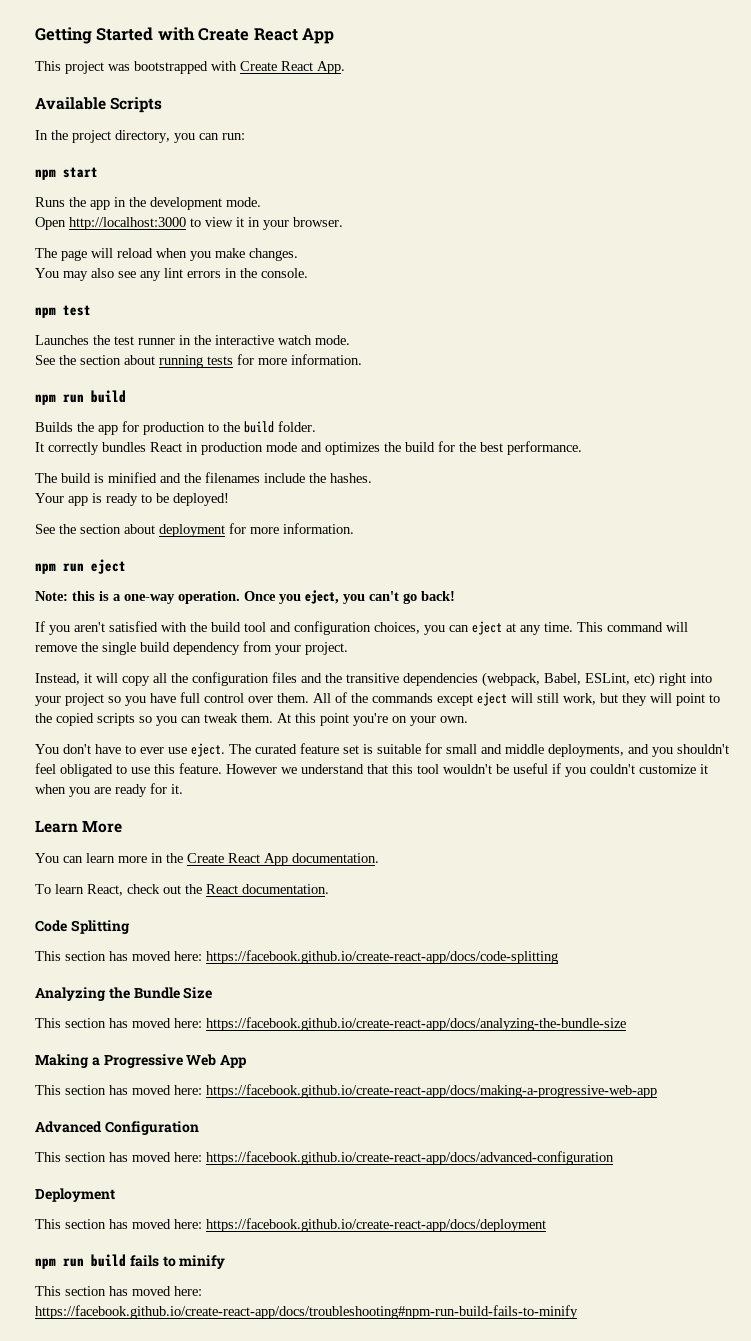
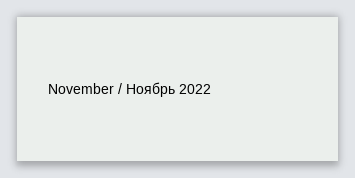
- Getting Started with Create React App
- This project was bootstrapped with Create React App.
- Available Scripts
- In the project directory, you can run:
- npm start
- Runs the app in the development mode.
- Open http://localhost:3000 to view it in your browser.
- The page will reload when you make changes.
- You may also see any lint errors in the console.
- npm test
- Launches the test runner in the interactive watch mode.
- See the section about running tests for more information.
- npm run build
- Builds the app for production to the build folder.
- It correctly bundles React in production mode and optimizes the build for the best performance.
- The build is minified and the filenames include the hashes.
- Your app is ready to be deployed!
- See the section about deployment for more information.
- npm run eject
- Note: this is a one-way operation. Once you eject, you can't go back!
- If you aren't satisfied with the build tool and configuration choices, you can eject at any time. This command will remove the single build dependency from your project.
- Instead, it will copy all the configuration files and the transitive dependencies (webpack, Babel, ESLint, etc) right into your project so you have full control over them. All of the commands except eject will still work, but they will point to the copied scripts so you can tweak them. At this point you're on your own.
- You don't have to ever use eject. The curated feature set is suitable for small and middle deployments, and you shouldn't feel obligated to use this feature. However we understand that this tool wouldn't be useful if you couldn't customize it when you are ready for it.
- Learn More
- You can learn more in the Create React App documentation.
- To learn React, check out the React documentation.
- Code Splitting
- This section has moved here: https://facebook.github.io/create-react-app/docs/code-splitting
- Analyzing the Bundle Size
- This section has moved here: https://facebook.github.io/create-react-app/docs/analyzing-the-bundle-size
- Making a Progressive Web App
- This section has moved here: https://facebook.github.io/create-react-app/docs/making-a-progressive-web-app
- Advanced Configuration
- This section has moved here: https://facebook.github.io/create-react-app/docs/advanced-configuration
- Deployment
- This section has moved here: https://facebook.github.io/create-react-app/docs/deployment
- npm run build fails to minify
- This section has moved here: https://facebook.github.io/create-react-app/docs/troubleshooting#npm-run-build-fails-to-minify
+ November / Ноябрь 2022

